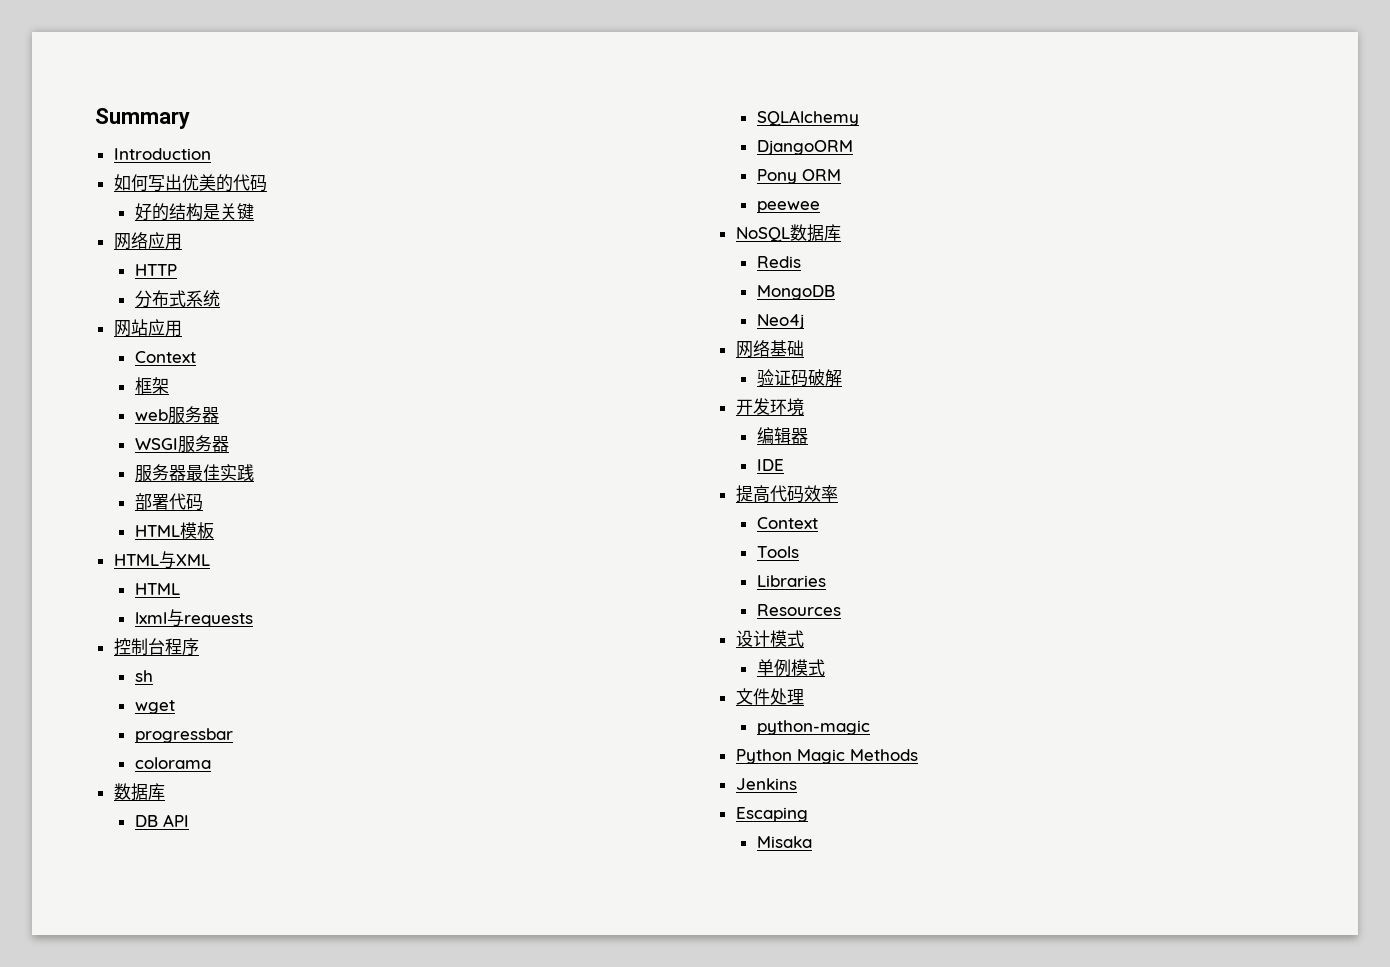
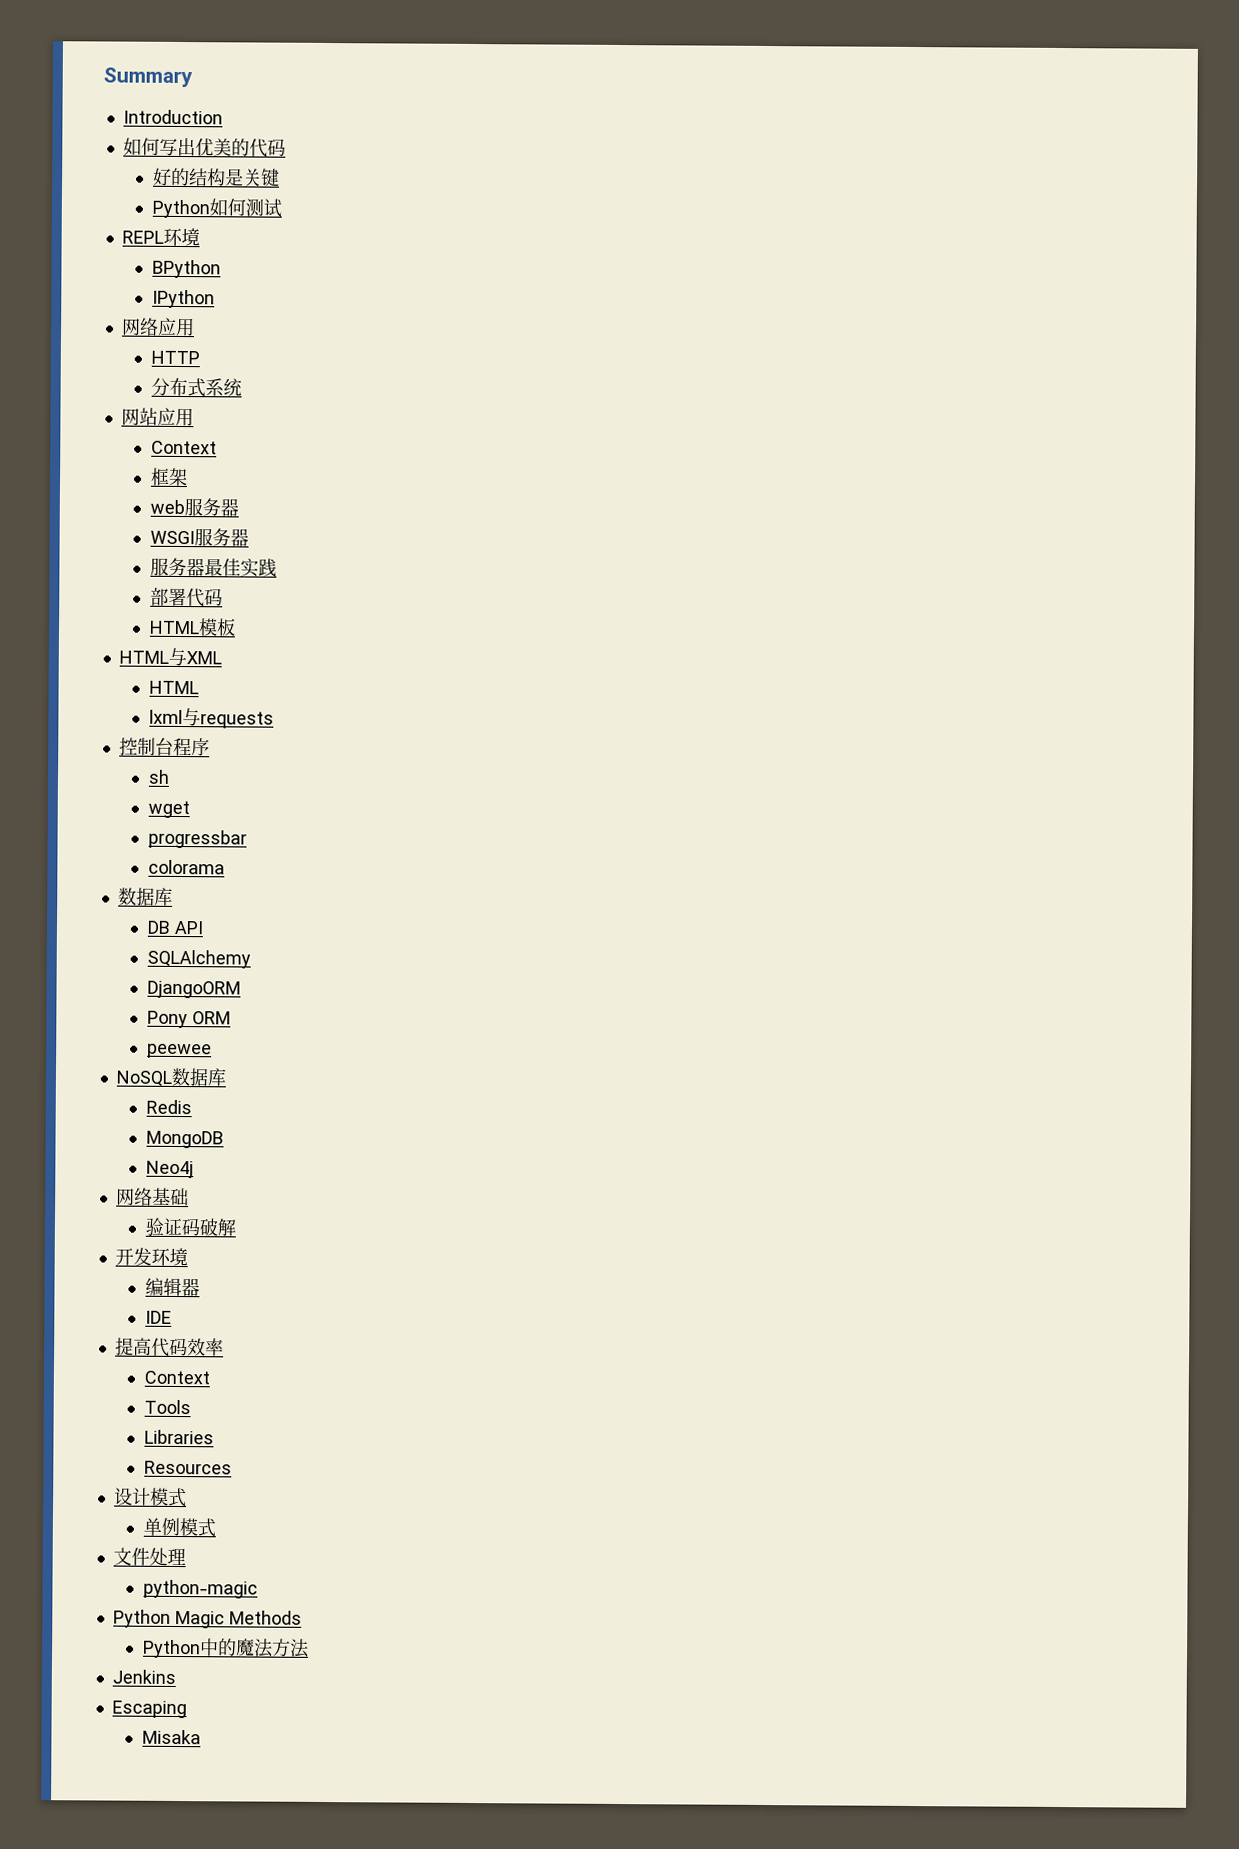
+ Python如何测试
+ REPL环境
+ BPython
+ IPython
+ Python中的魔法方法

